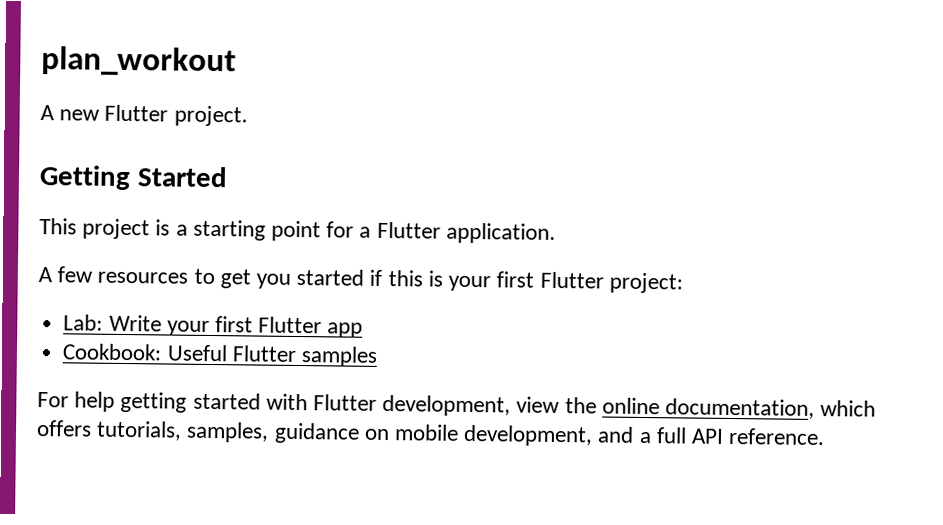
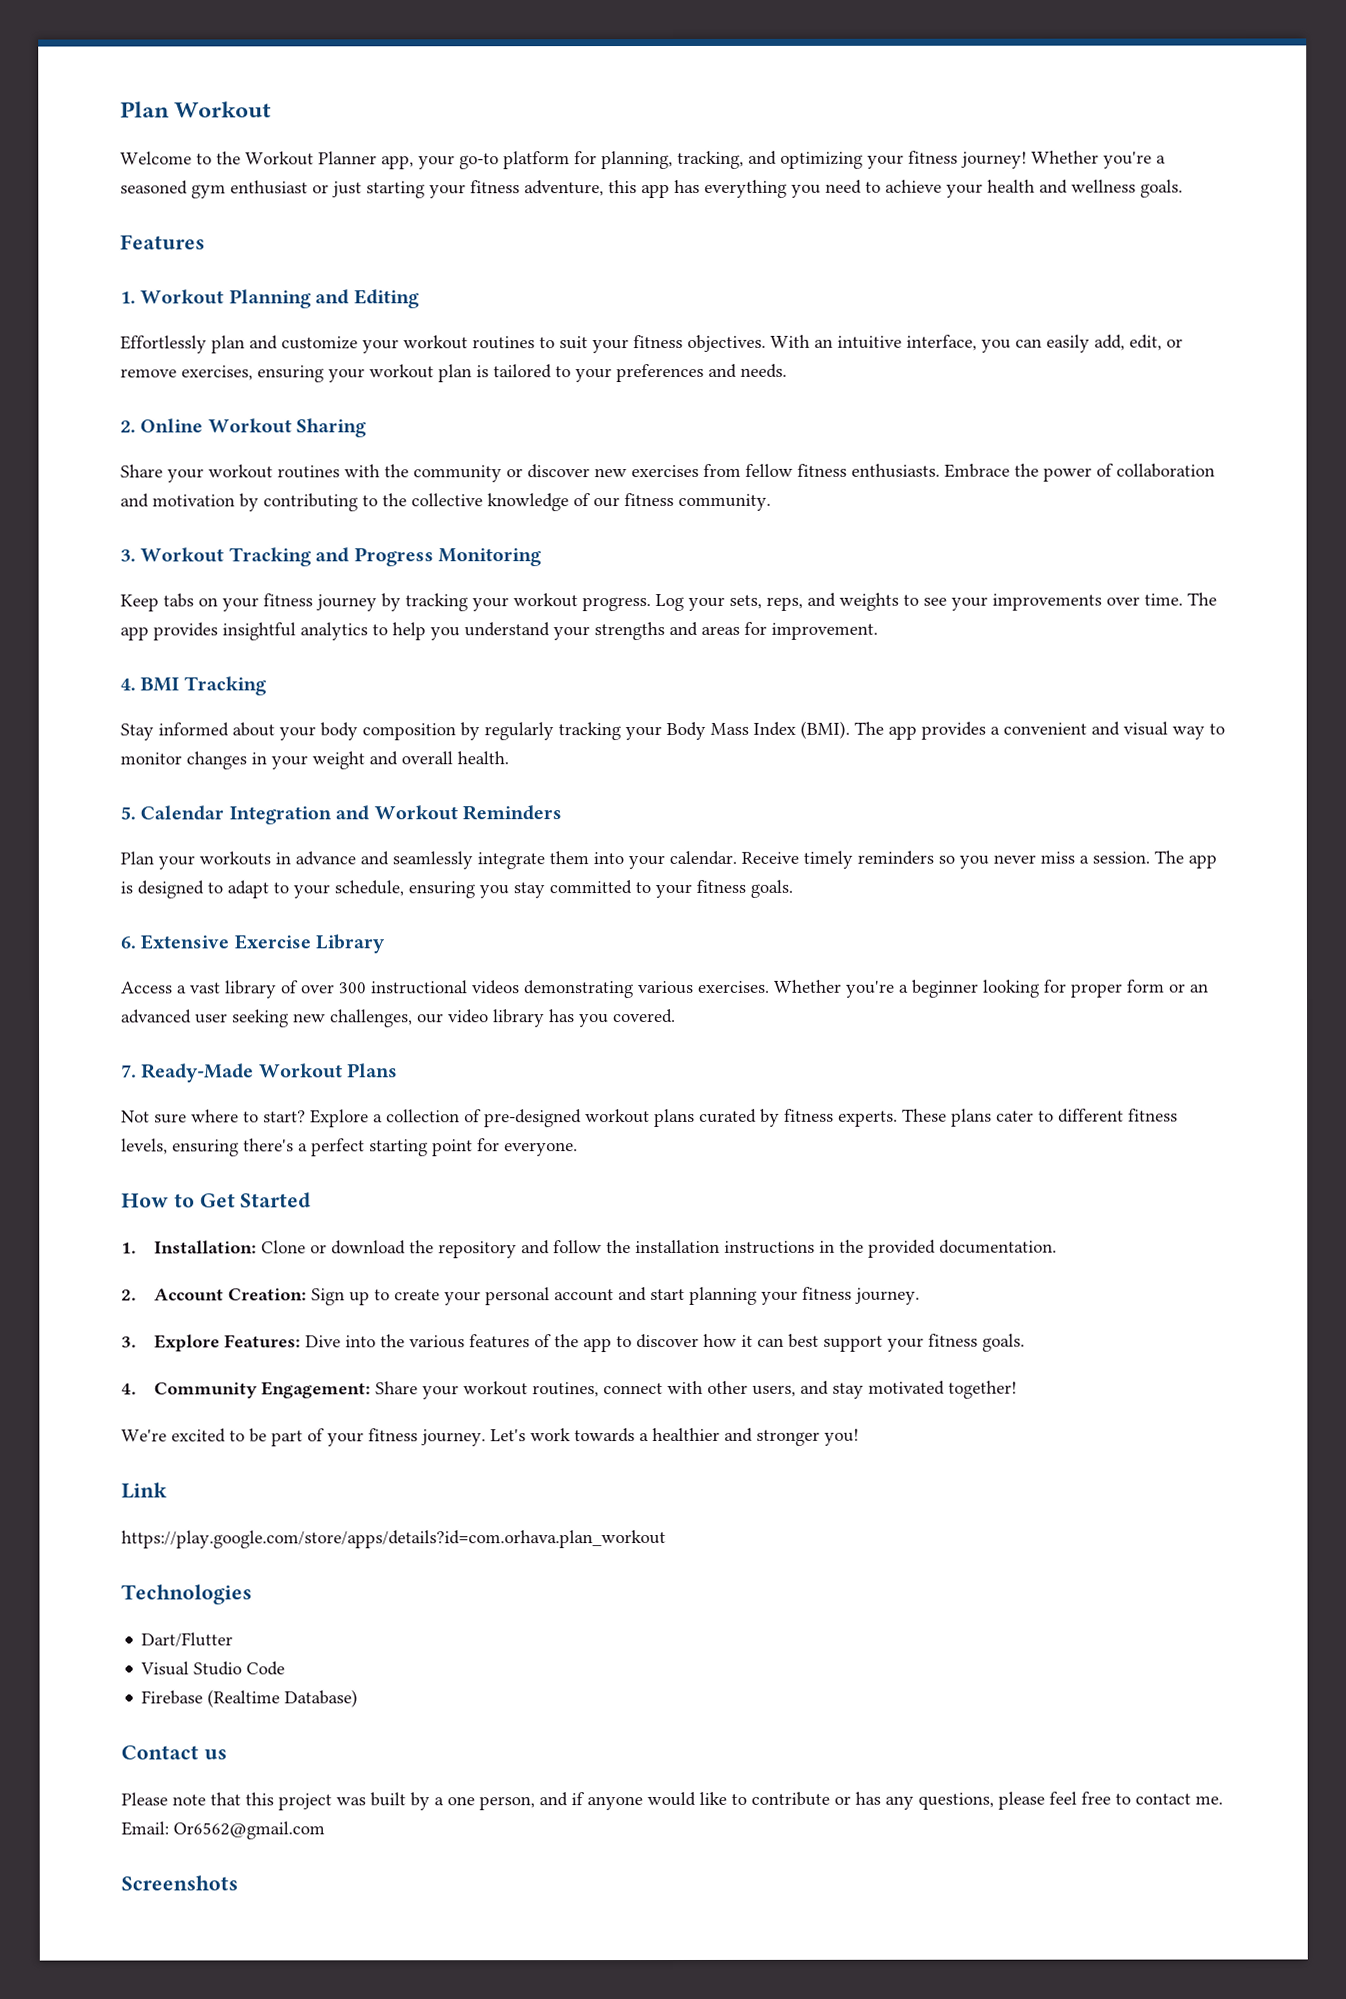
- plan_workout
- A new Flutter project.
- Getting Started
- This project is a starting point for a Flutter application.
- A few resources to get you started if this is your first Flutter project:
- Lab: Write your first Flutter app
- Cookbook: Useful Flutter samples
- For help getting started with Flutter development, view the online documentation, which offers tutorials, samples, guidance on mobile development, and a full API reference.
+ Plan Workout
+ Welcome to the Workout Planner app, your go-to platform for planning, tracking, and optimizing your fitness journey! Whether you're a seasoned gym enthusiast or just starting your fitness adventure, this app has everything you need to achieve your health and wellness goals.
+ Features
+ 1. Workout Planning and Editing
+ Effortlessly plan and customize your workout routines to suit your fitness objectives. With an intuitive interface, you can easily add, edit, or remove exercises, ensuring your workout plan is tailored to your preferences and needs.
+ 2. Online Workout Sharing
+ Share your workout routines with the community or discover new exercises from fellow fitness enthusiasts. Embrace the power of collaboration and motivation by contributing to the collective knowledge of our fitness community.
+ 3. Workout Tracking and Progress Monitoring
+ Keep tabs on your fitness journey by tracking your workout progress. Log your sets, reps, and weights to see your improvements over time. The app provides insightful analytics to help you understand your strengths and areas for improvement.
+ 4. BMI Tracking
+ Stay informed about your body composition by regularly tracking your Body Mass Index (BMI). The app provides a convenient and visual way to monitor changes in your weight and overall health.
+ 5. Calendar Integration and Workout Reminders
+ Plan your workouts in advance and seamlessly integrate them into your calendar. Receive timely reminders so you never miss a session. The app is designed to adapt to your schedule, ensuring you stay committed to your fitness goals.
+ 6. Extensive Exercise Library
+ Access a vast library of over 300 instructional videos demonstrating various exercises. Whether you're a beginner looking for proper form or an advanced user seeking new challenges, our video library has you covered.
+ 7. Ready-Made Workout Plans
+ Not sure where to start? Explore a collection of pre-designed workout plans curated by fitness experts. These plans cater to different fitness levels, ensuring there's a perfect starting point for everyone.
+ How to Get Started
+ 1. Installation: Clone or download the repository and follow the installation instructions in the provided documentation.
+ 2. Account Creation: Sign up to create your personal account and start planning your fitness journey.
+ 3. Explore Features: Dive into the various features of the app to discover how it can best support your fitness goals.
+ 4. Community Engagement: Share your workout routines, connect with other users, and stay motivated together!
+ We're excited to be part of your fitness journey. Let's work towards a healthier and stronger you!
+ Link
+ https://play.google.com/store/apps/details?id=com.orhava.plan_workout
+ Technologies
+ Dart/Flutter
+ Visual Studio Code
+ Firebase (Realtime Database)
+ Contact us
+ Please note that this project was built by a one person, and if anyone would like to contribute or has any questions, please feel free to contact me. Email: Or6562@gmail.com
+ Screenshots

